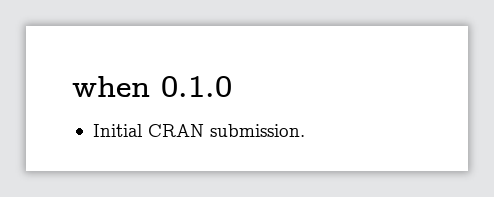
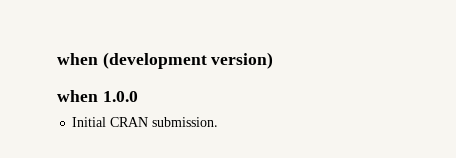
- when 0.1.0
+ when (development version)
+ when 1.0.0

